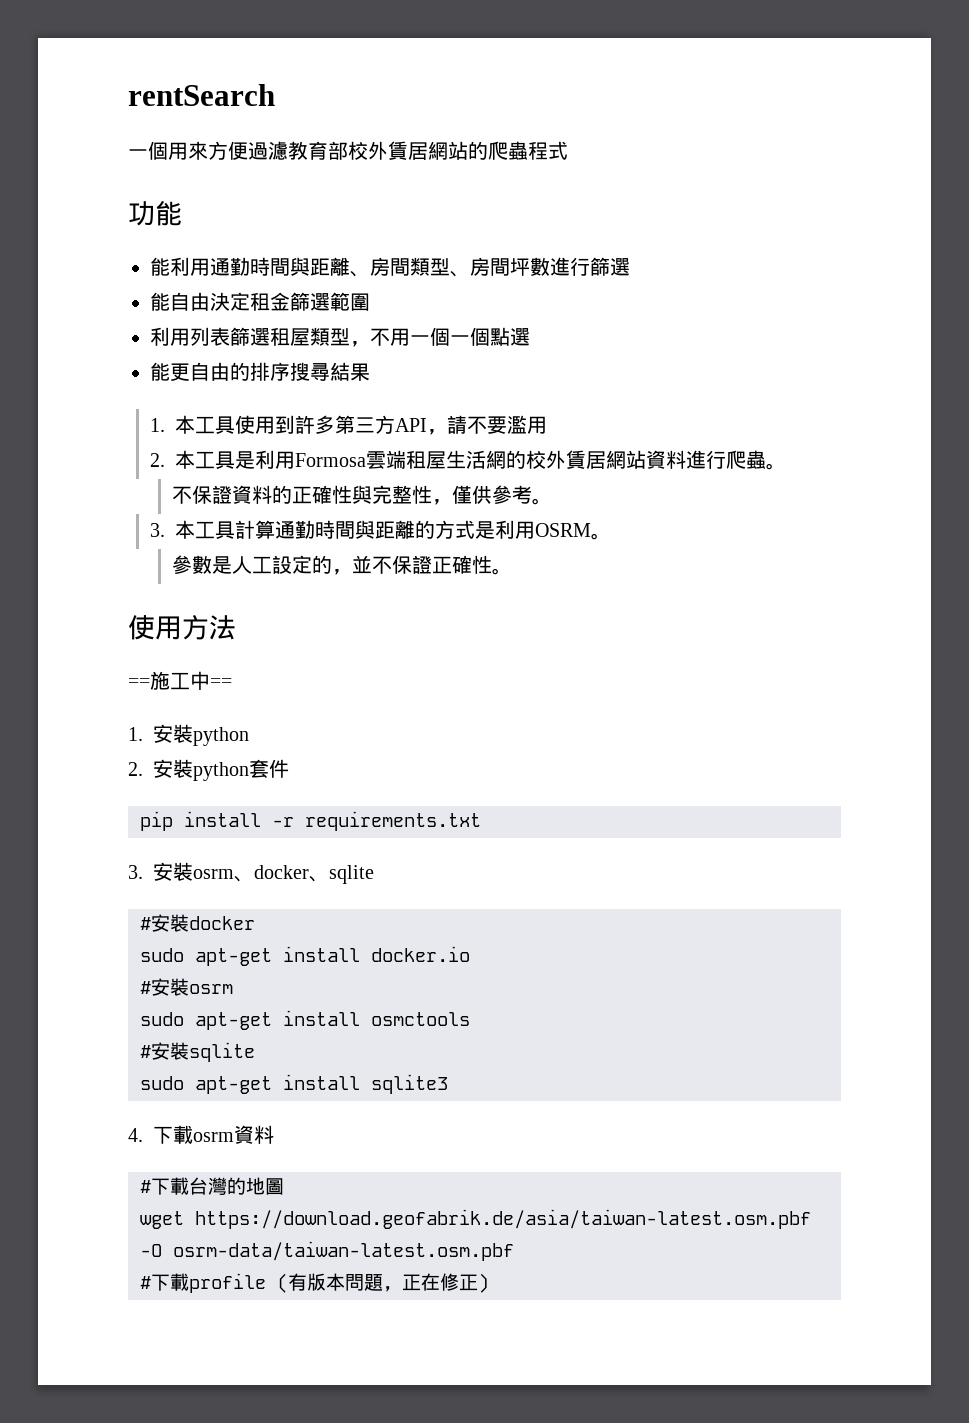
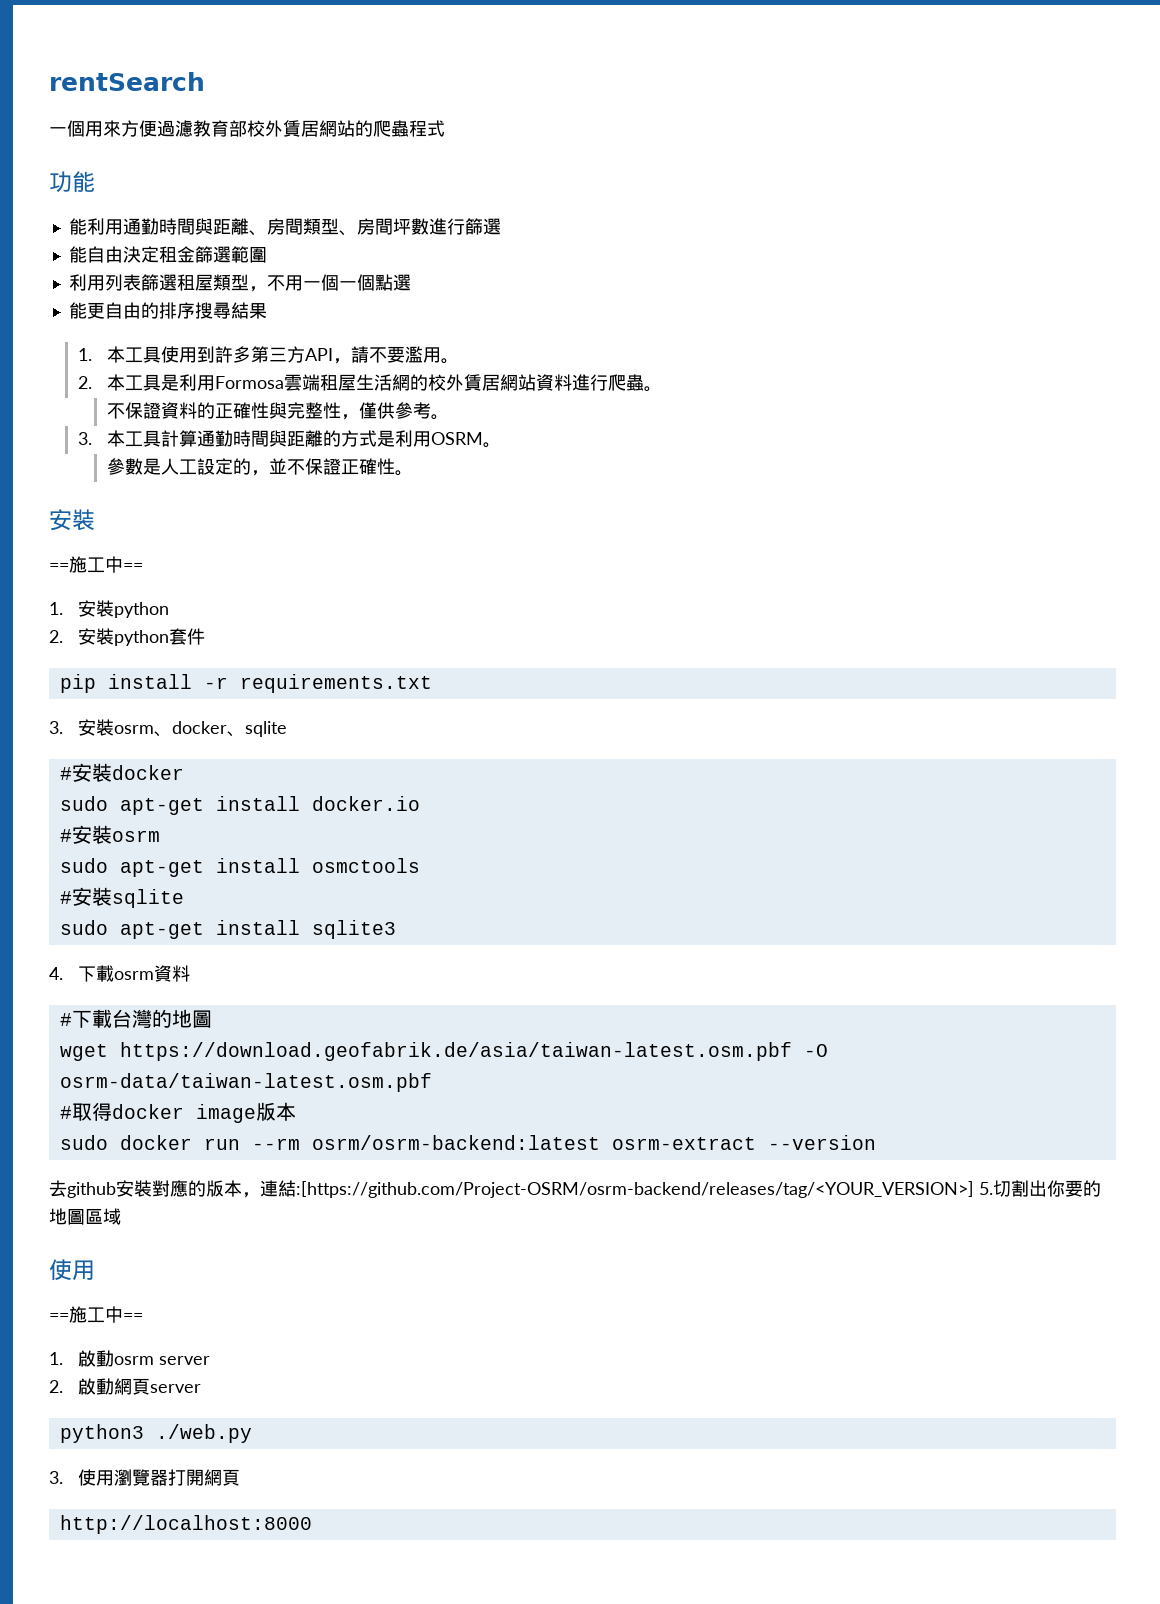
- 1.本工具使用到許多第三方API，請不要濫用
+ 1.本工具使用到許多第三方API，請不要濫用。
  參數是人工設定的，並不保證正確性。
- 使用方法
+ 安裝
- #下載profile (有版本問題，正在修正)
+ #取得docker image版本
+ sudo docker run --rm osrm/osrm-backend:latest osrm-extract --version
+ 去github安裝對應的版本，連結:[https://github.com/Project-OSRM/osrm-backend/releases/tag/<YOUR_VERSION>] 5.切割出你要的地圖區域
+ 使用
+ ==施工中==
+ 1.啟動osrm server
+ 2.啟動網頁server
+ python3 ./web.py
+ 3.使用瀏覽器打開網頁
+ http://localhost:8000

